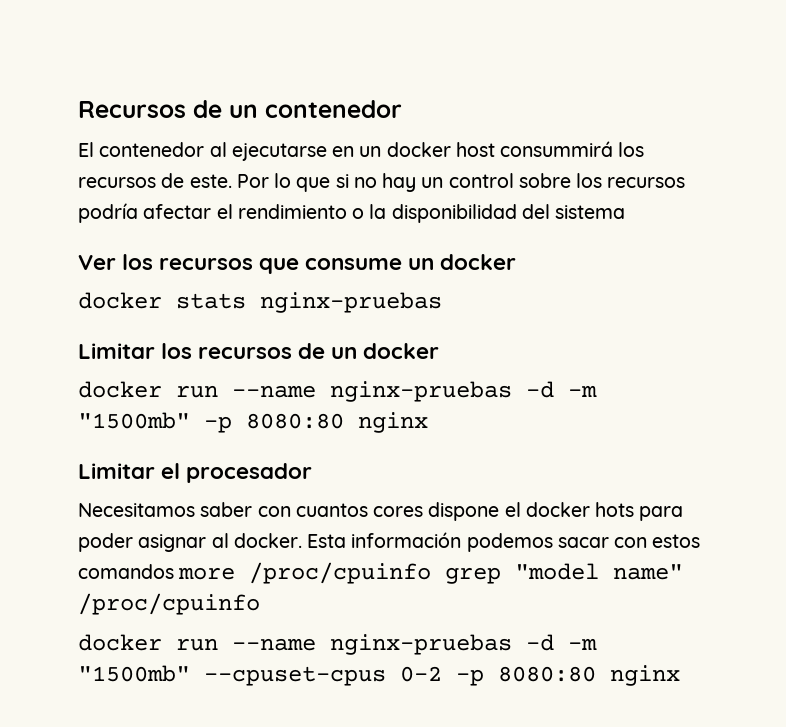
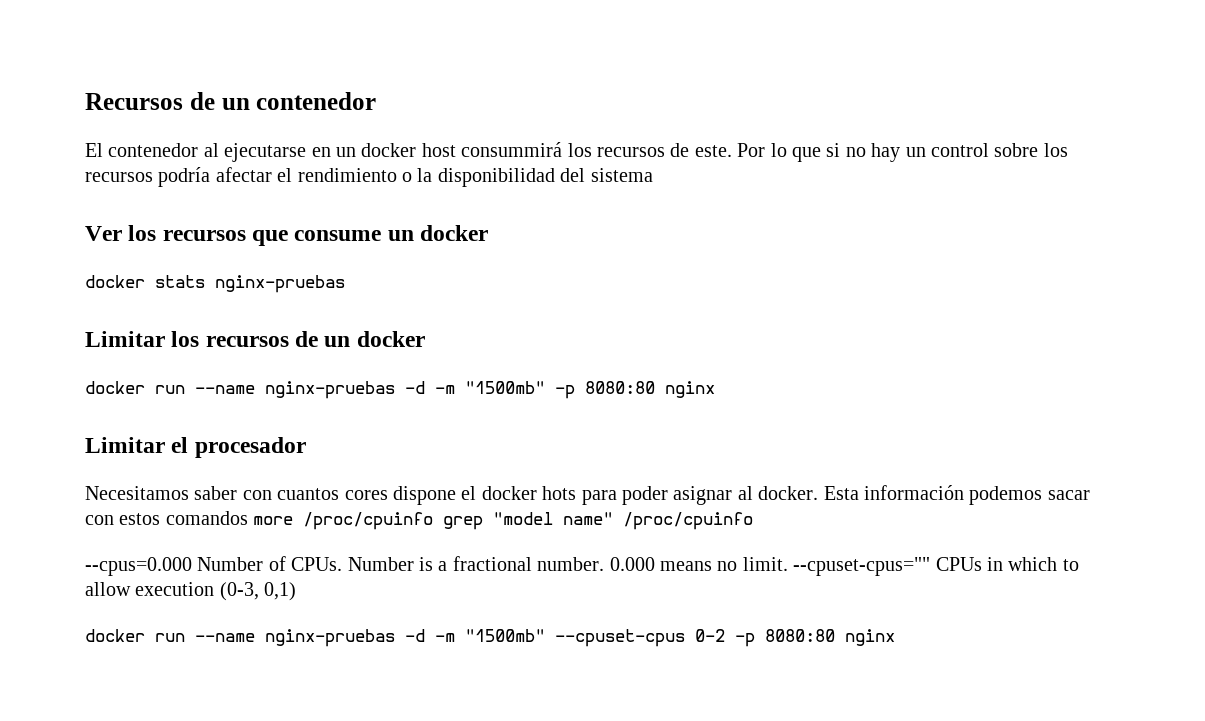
+ --cpus=0.000 Number of CPUs. Number is a fractional number. 0.000 means no limit. --cpuset-cpus="" CPUs in which to allow execution (0-3, 0,1)

